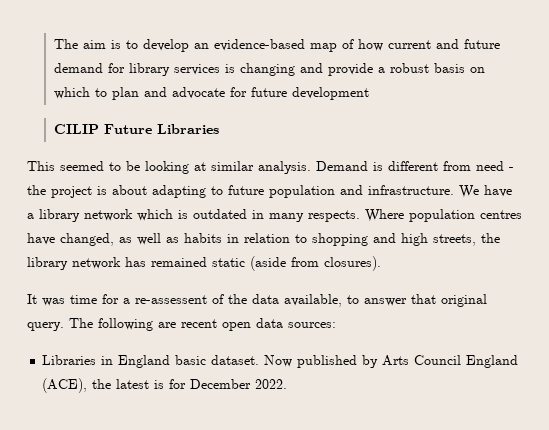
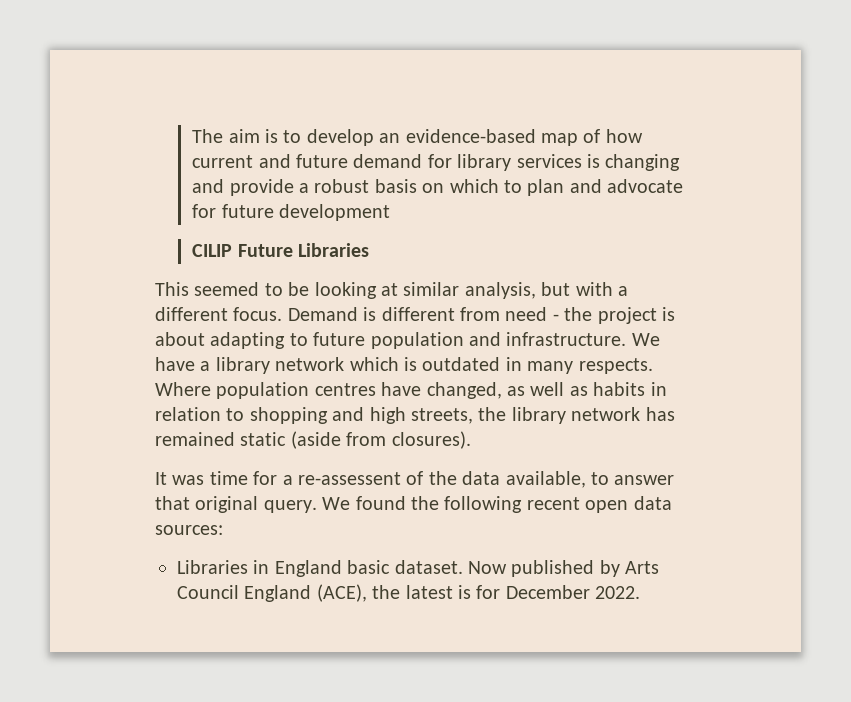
- This seemed to be looking at similar analysis.
+ This seemed to be looking at similar analysis, but with a different focus.
- The following are recent open data sources:
+ We found the following recent open data sources:

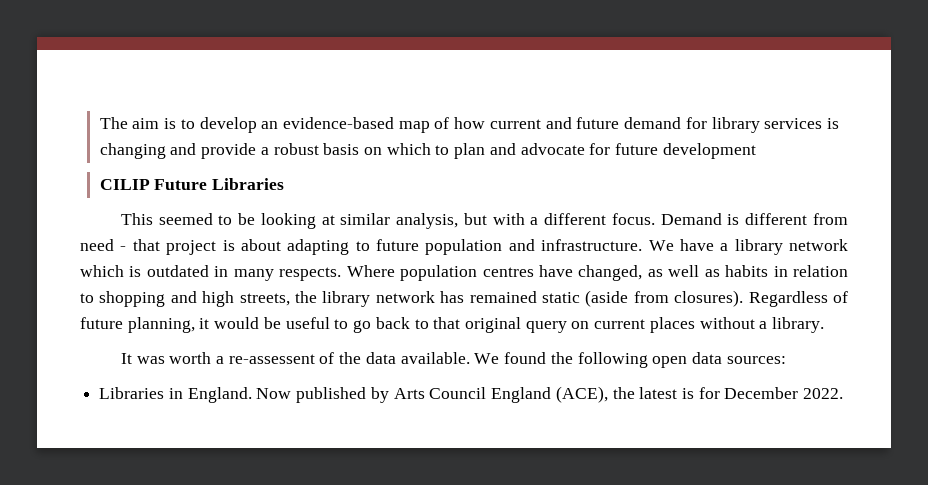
- Demand is different from need - the project is about adapting to future population and infrastructure.
+ Demand is different from need - that project is about adapting to future population and infrastructure.
+ Regardless of future planning, it would be useful to go back to that original query on current places without a library.
- It was time for a re-assessent of the data available, to answer that original query.
+ It was worth a re-assessent of the data available.
- We found the following recent open data sources:
+ We found the following open data sources:
- Libraries in England basic dataset.
+ Libraries in England.

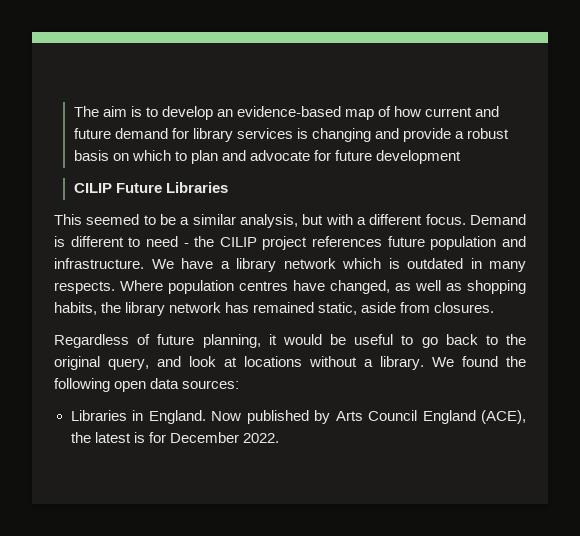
- This seemed to be looking at similar analysis, but with a different focus.
+ This seemed to be a similar analysis, but with a different focus.
- Demand is different from need - that project is about adapting to future population and infrastructure.
+ Demand is different to need - the CILIP project references future population and infrastructure.
- Where population centres have changed, as well as habits in relation to shopping and high streets, the library network has remained static (aside from closures). Regardless of future planning, it would be useful to go back to that original query on current places without a library.
- It was worth a re-assessent of the data available.
+ Where population centres have changed, as well as shopping habits, the library network has remained static, aside from closures.
+ Regardless of future planning, it would be useful to go back to the original query, and look at locations without a library.

